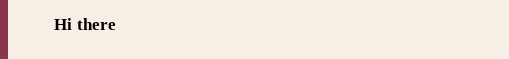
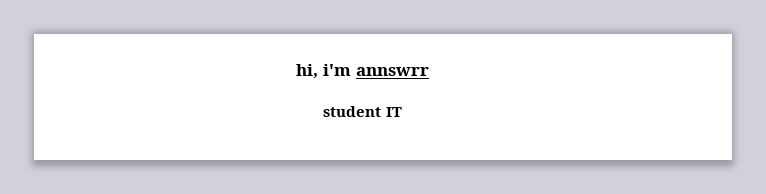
- Hi there
+ hi, i'm annswrr
+ student IT

